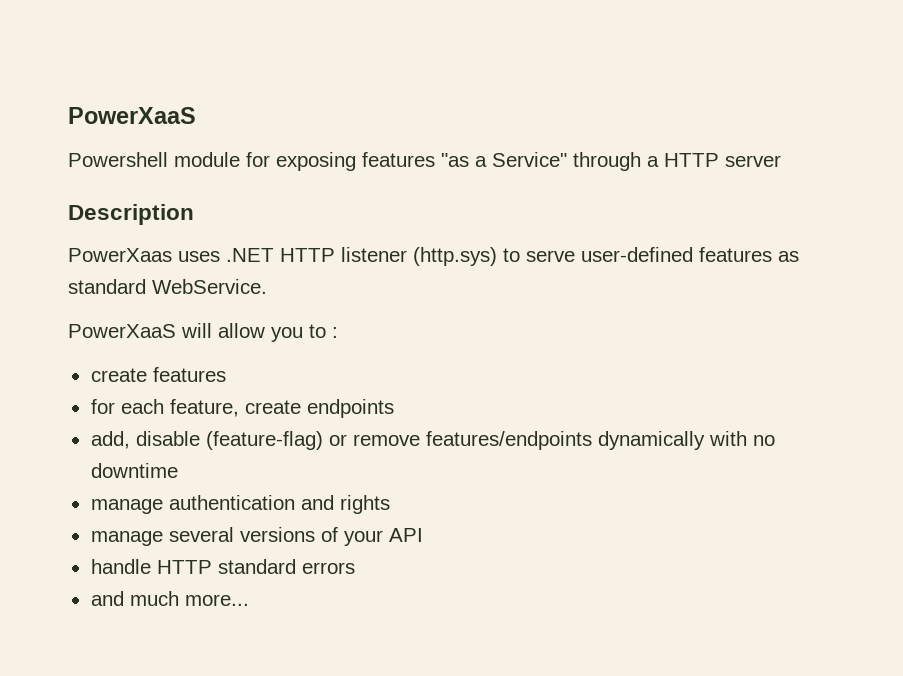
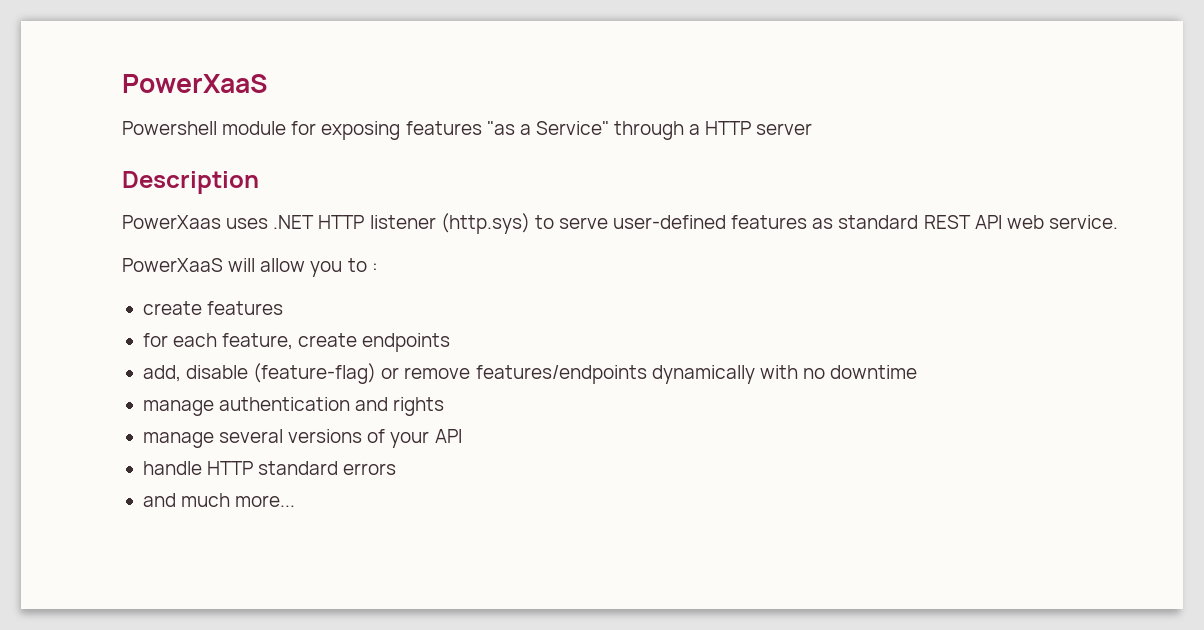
- PowerXaas uses .NET HTTP listener (http.sys) to serve user-defined features as standard WebService.
+ PowerXaas uses .NET HTTP listener (http.sys) to serve user-defined features as standard REST API web service.

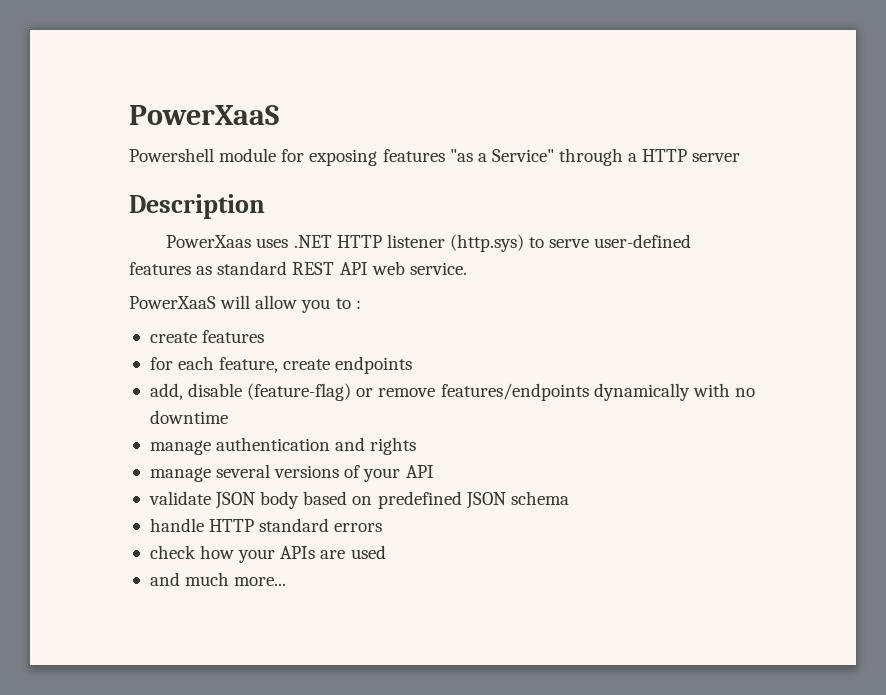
+ validate JSON body based on predefined JSON schema
  handle HTTP standard errors
+ check how your APIs are used

